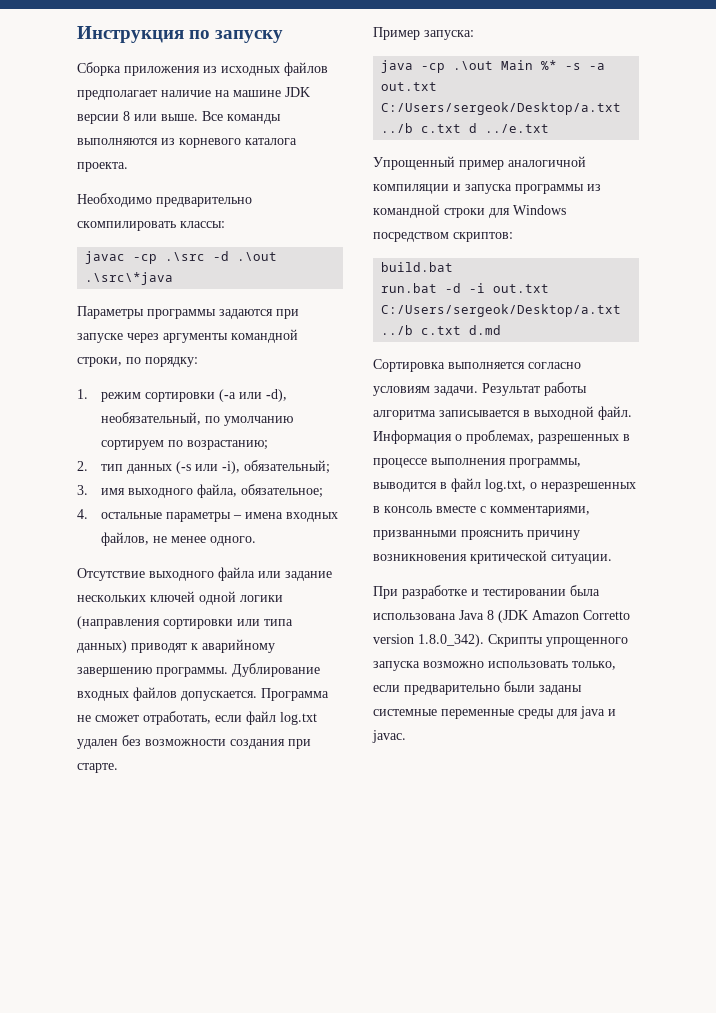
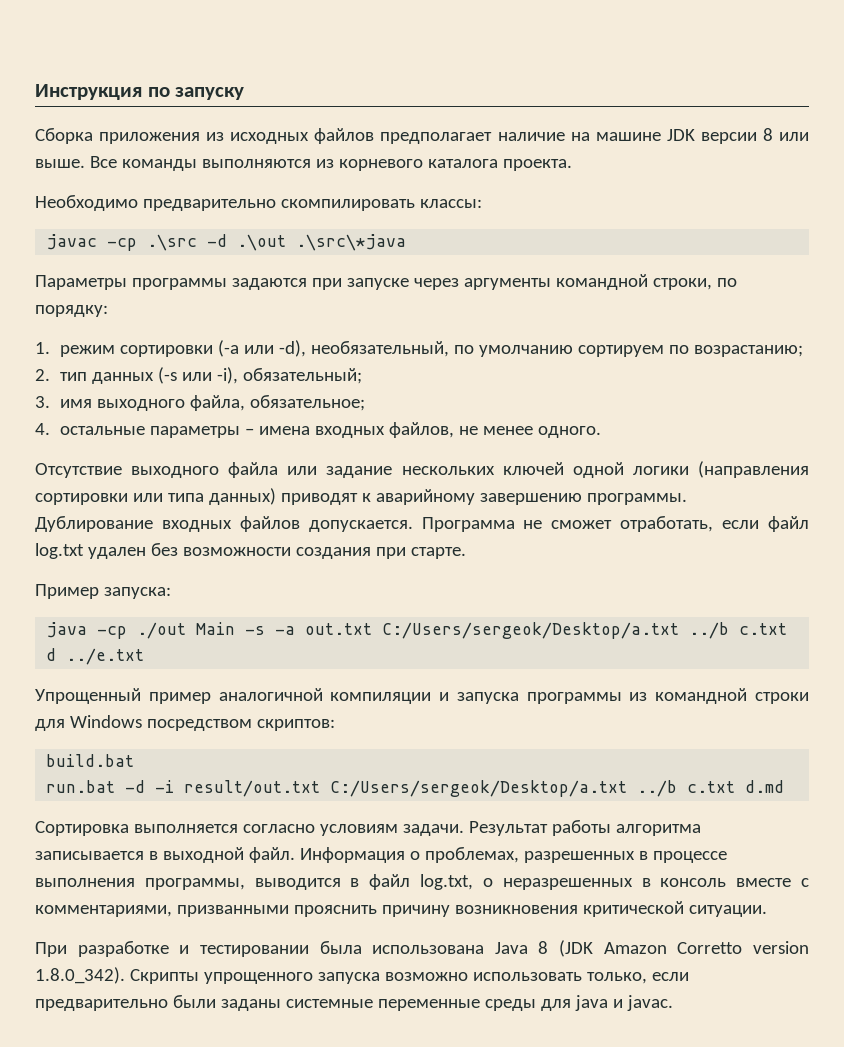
- java -cp .\out Main %* -s -a out.txt C:/Users/sergeok/Desktop/a.txt ../b c.txt d ../e.txt
+ java -cp ./out Main -s -a out.txt C:/Users/sergeok/Desktop/a.txt ../b c.txt d ../e.txt
- run.bat -d -i out.txt C:/Users/sergeok/Desktop/a.txt ../b c.txt d.md
+ run.bat -d -i result/out.txt C:/Users/sergeok/Desktop/a.txt ../b c.txt d.md

